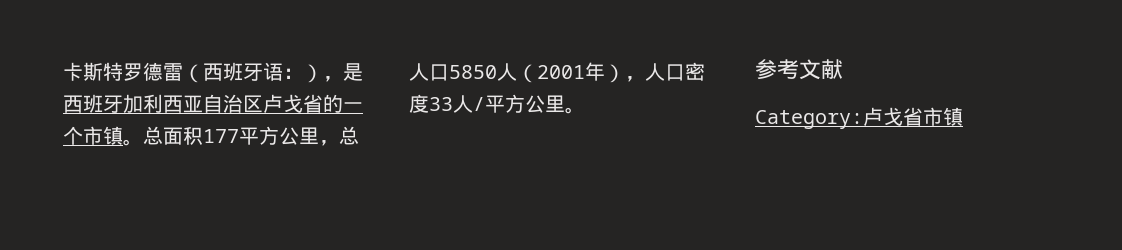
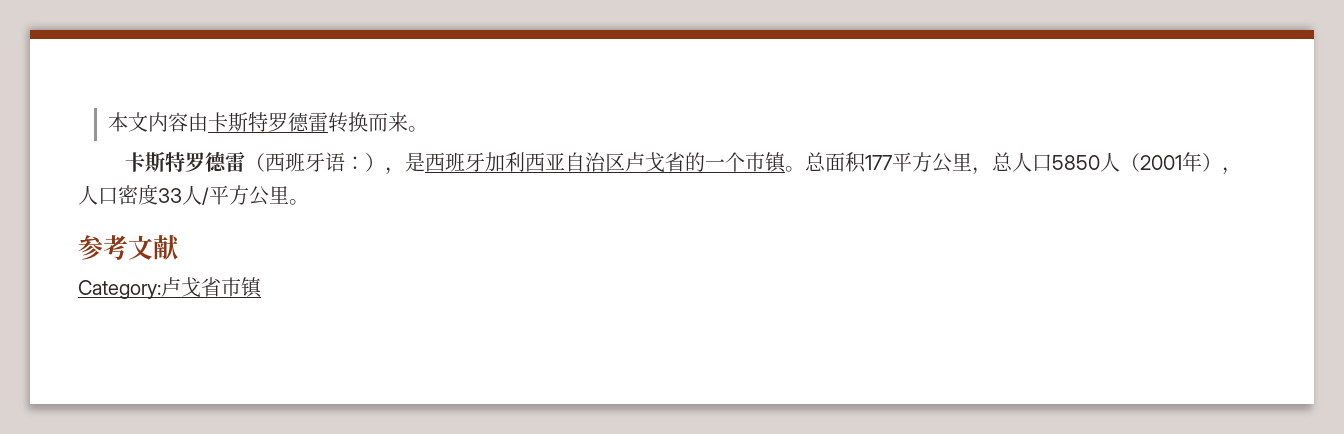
+ 本文内容由卡斯特罗德雷转换而来。

